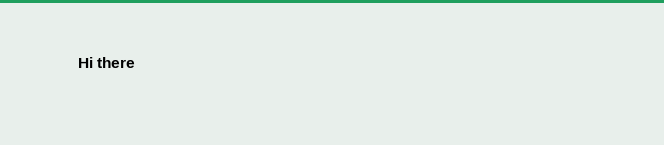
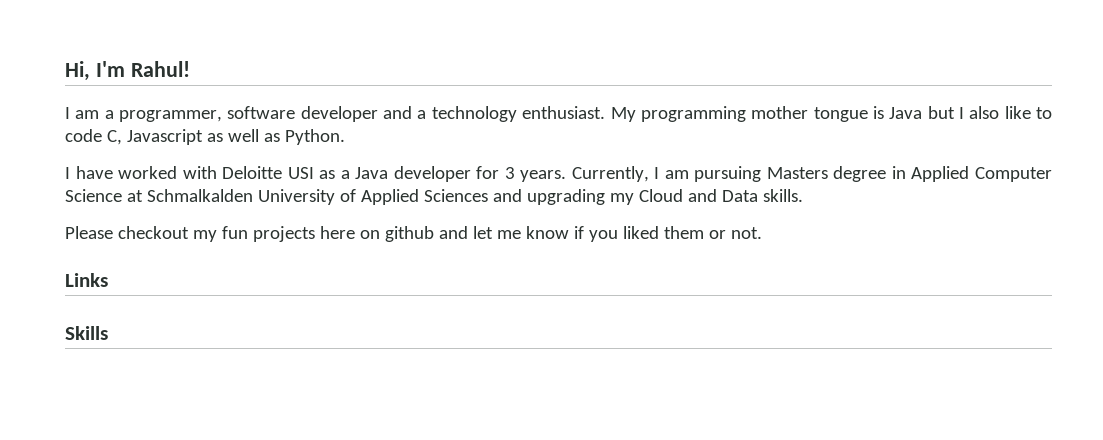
- Hi there
+ Hi, I'm Rahul!
+ I am a programmer, software developer and a technology enthusiast. My programming mother tongue is Java but I also like to code C, Javascript as well as Python.
+ I have worked with Deloitte USI as a Java developer for 3 years. Currently, I am pursuing Masters degree in Applied Computer Science at Schmalkalden University of Applied Sciences and upgrading my Cloud and Data skills.
+ Please checkout my fun projects here on github and let me know if you liked them or not.
+ Links
+ Skills

